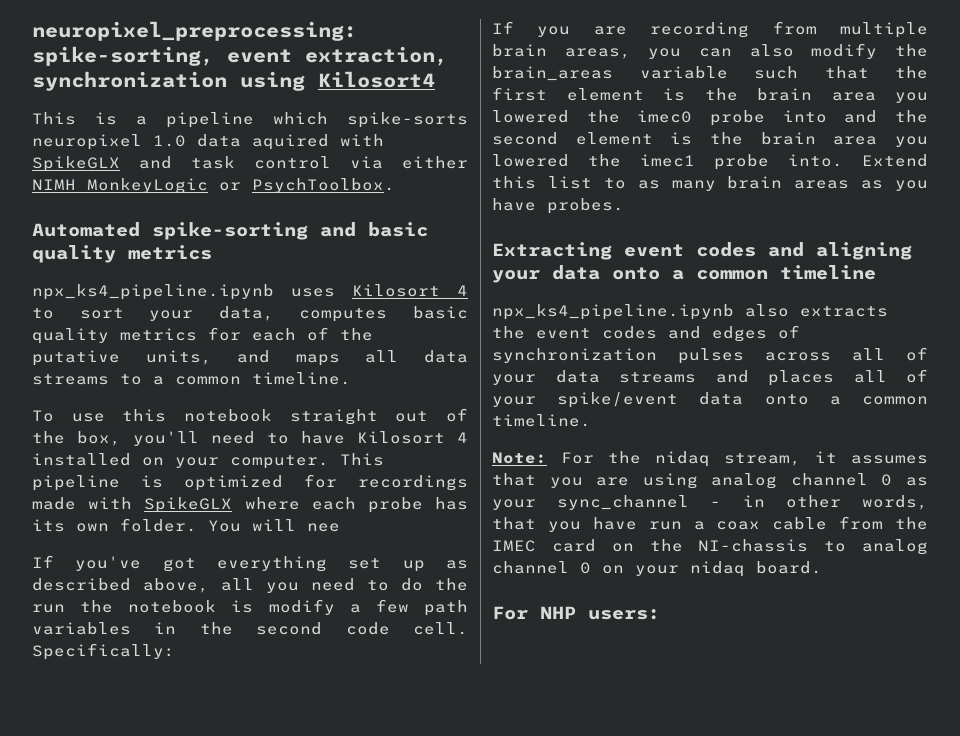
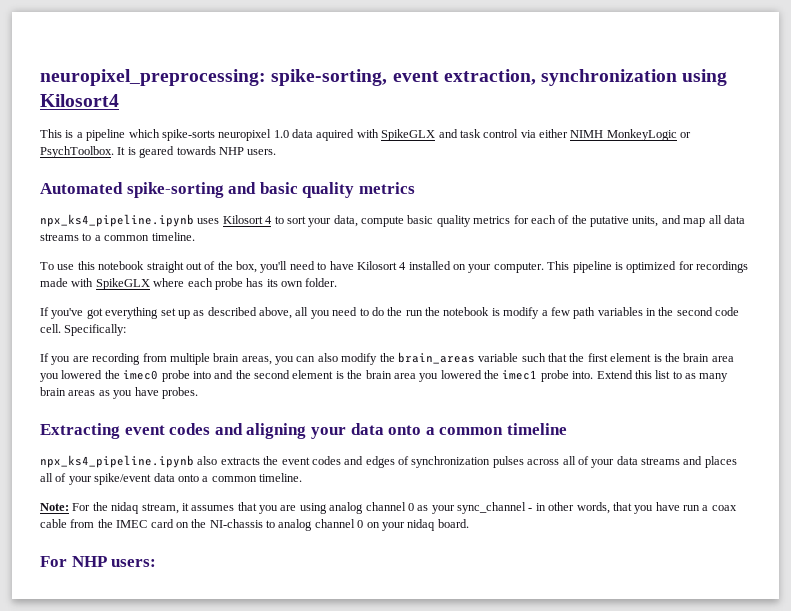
+ It is geared towards NHP users.
- npx_ks4_pipeline.ipynb uses Kilosort 4 to sort your data, computes basic quality metrics for each of the putative units, and maps all data streams to a common timeline.
+ npx_ks4_pipeline.ipynb uses Kilosort 4 to sort your data, compute basic quality metrics for each of the putative units, and map all data streams to a common timeline.
- You will nee

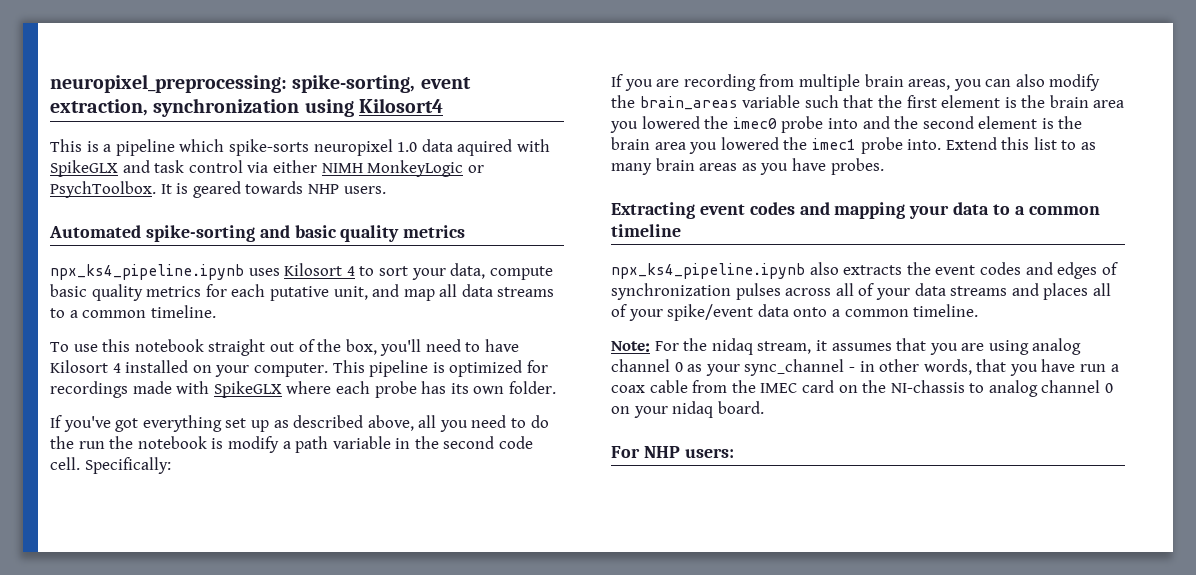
- npx_ks4_pipeline.ipynb uses Kilosort 4 to sort your data, compute basic quality metrics for each of the putative units, and map all data streams to a common timeline.
+ npx_ks4_pipeline.ipynb uses Kilosort 4 to sort your data, compute basic quality metrics for each putative unit, and map all data streams to a common timeline.
- If you've got everything set up as described above, all you need to do the run the notebook is modify a few path variables in the second code cell.
+ If you've got everything set up as described above, all you need to do the run the notebook is modify a path variable in the second code cell.
- Extracting event codes and aligning your data onto a common timeline
+ Extracting event codes and mapping your data to a common timeline

